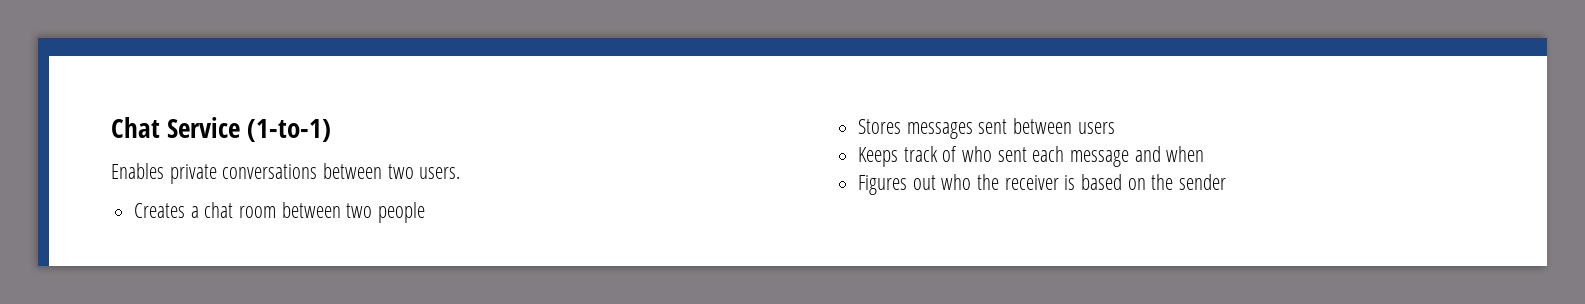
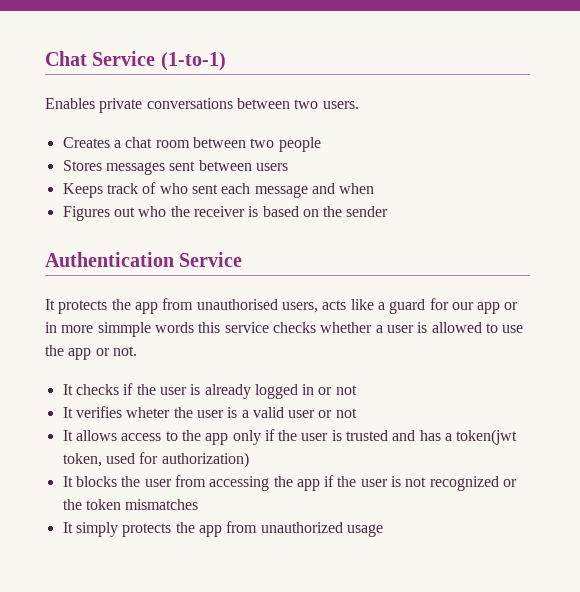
+ Authentication Service
+ It protects the app from unauthorised users, acts like a guard for our app or in more simmple words this service checks whether a user is allowed to use the app or not.
+ It checks if the user is already logged in or not
+ It verifies wheter the user is a valid user or not
+ It allows access to the app only if the user is trusted and has a token(jwt token, used for authorization)
+ It blocks the user from accessing the app if the user is not recognized or the token mismatches
+ It simply protects the app from unauthorized usage

